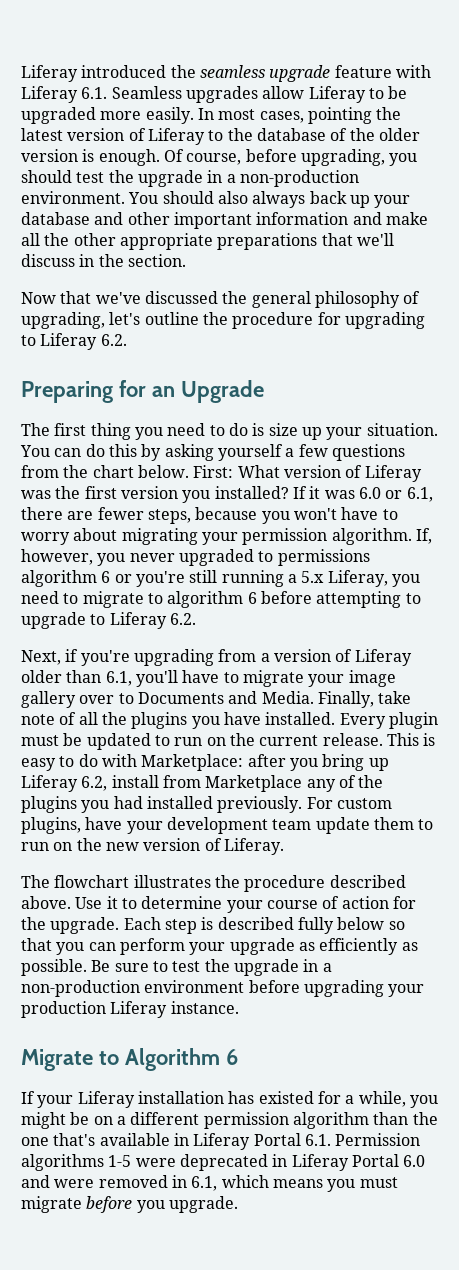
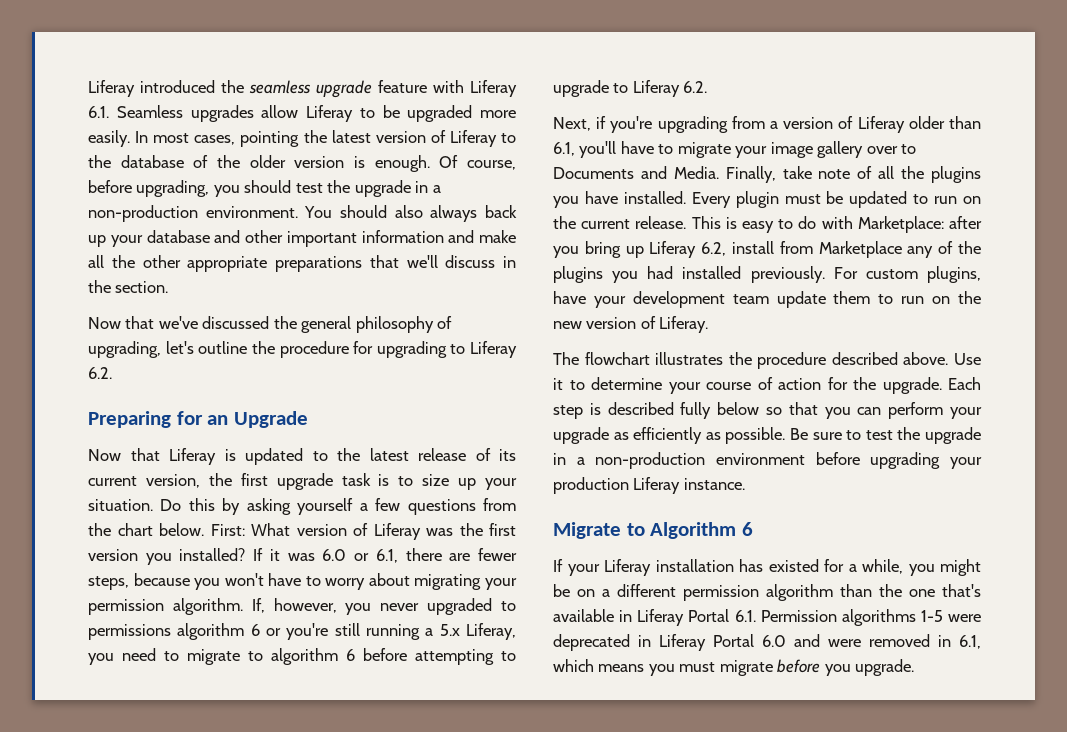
- The first thing you need to do is size up your situation.
+ Now that Liferay is updated to the latest release of its current version, the first upgrade task is to size up your situation.
- You can do this by asking yourself a few questions from the chart below.
+ Do this by asking yourself a few questions from the chart below.

